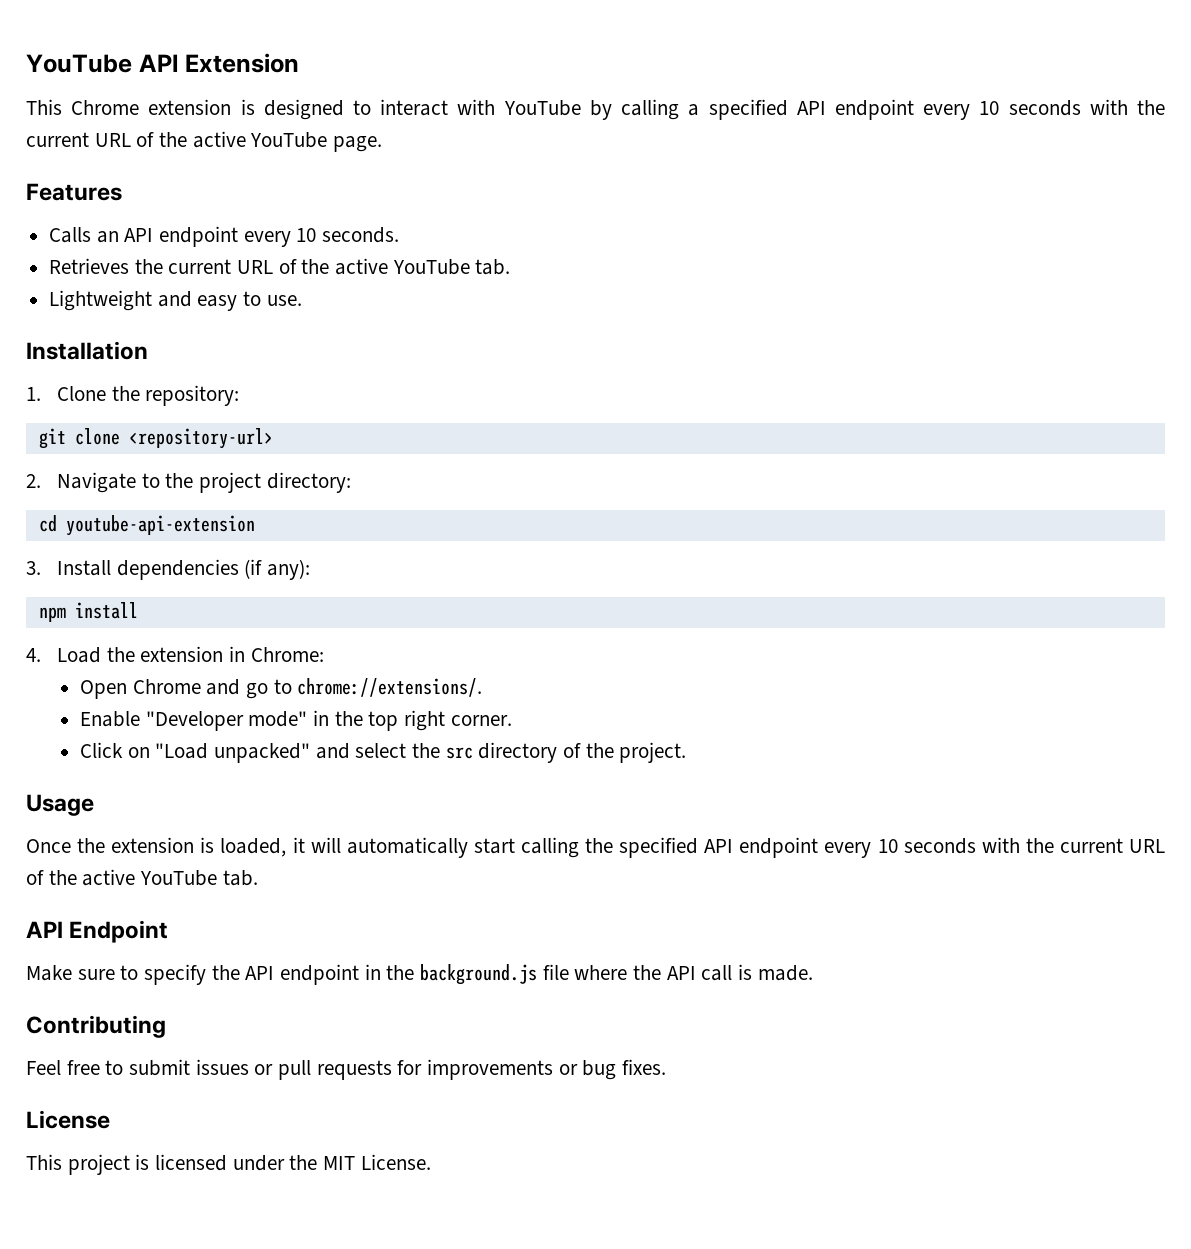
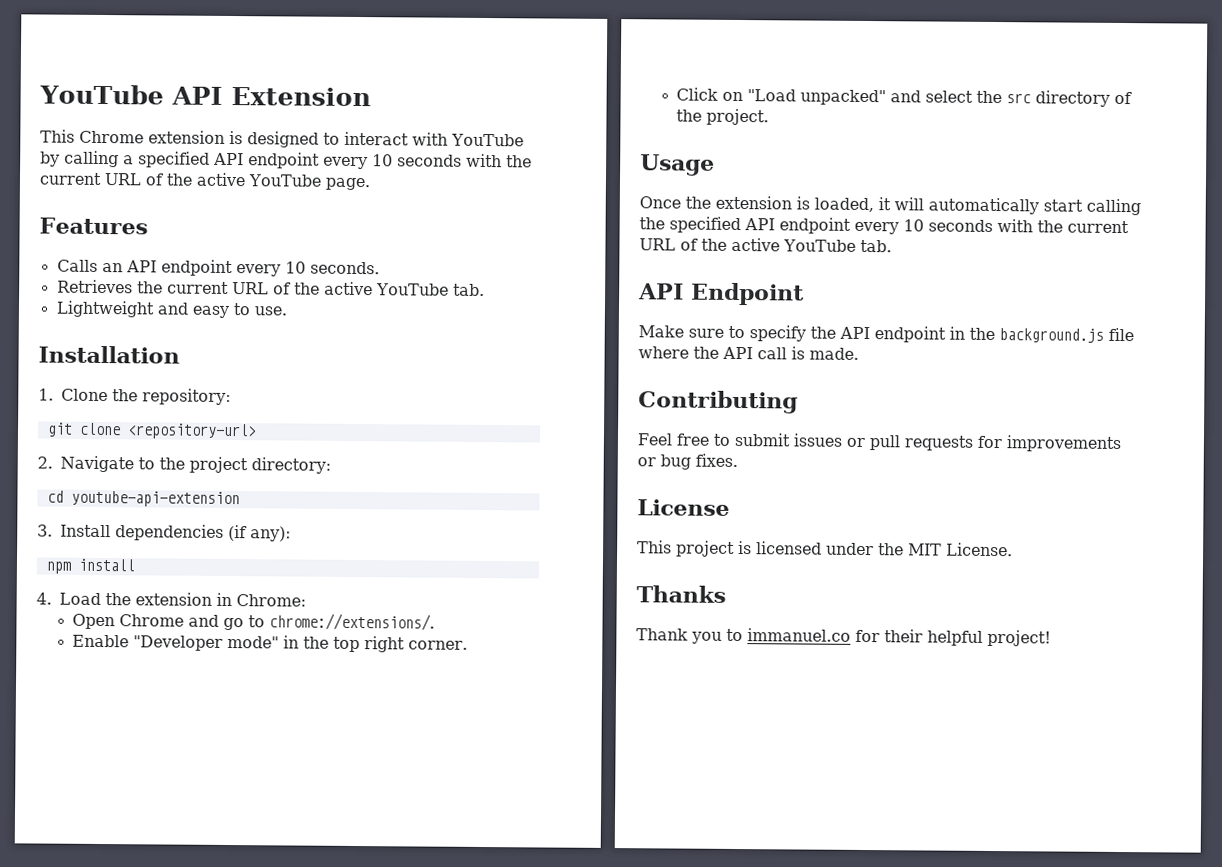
+ Thanks
+ Thank you to immanuel.co for their helpful project!

